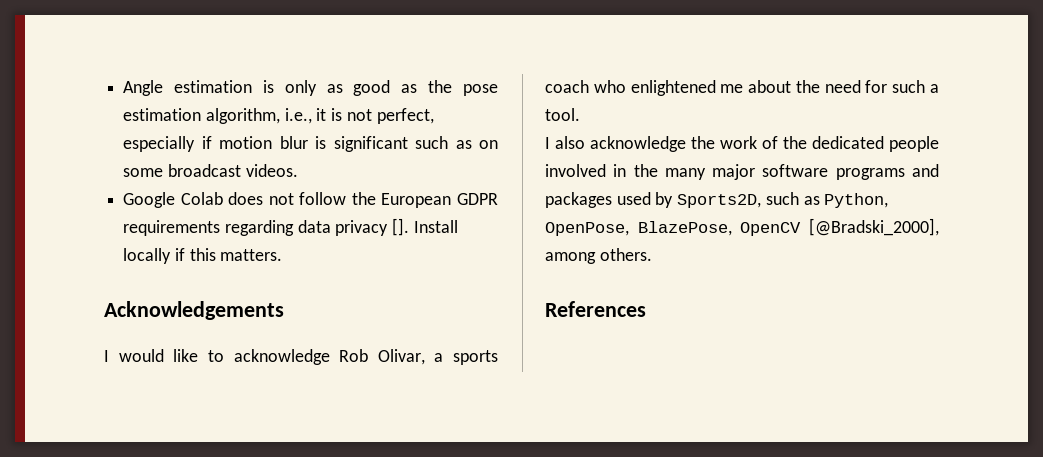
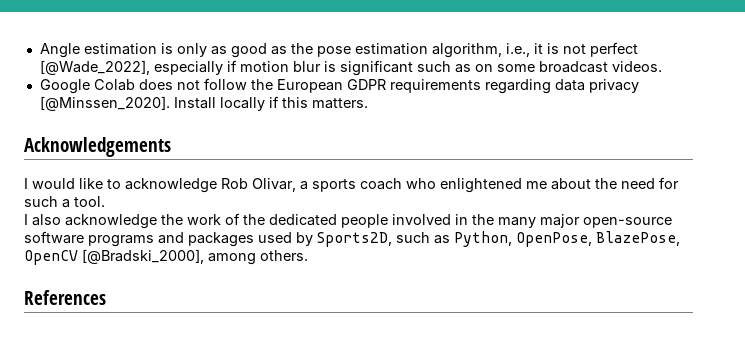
- Angle estimation is only as good as the pose estimation algorithm, i.e., it is not perfect, especially if motion blur is significant such as on some broadcast videos.
+ Angle estimation is only as good as the pose estimation algorithm, i.e., it is not perfect [@Wade_2022], especially if motion blur is significant such as on some broadcast videos.
- Google Colab does not follow the European GDPR requirements regarding data privacy [].
+ Google Colab does not follow the European GDPR requirements regarding data privacy [@Minssen_2020].
- I also acknowledge the work of the dedicated people involved in the many major software programs and packages used by Sports2D, such as Python, OpenPose, BlazePose, OpenCV [@Bradski_2000], among others.
+ I also acknowledge the work of the dedicated people involved in the many major open-source software programs and packages used by Sports2D, such as Python, OpenPose, BlazePose, OpenCV [@Bradski_2000], among others.

